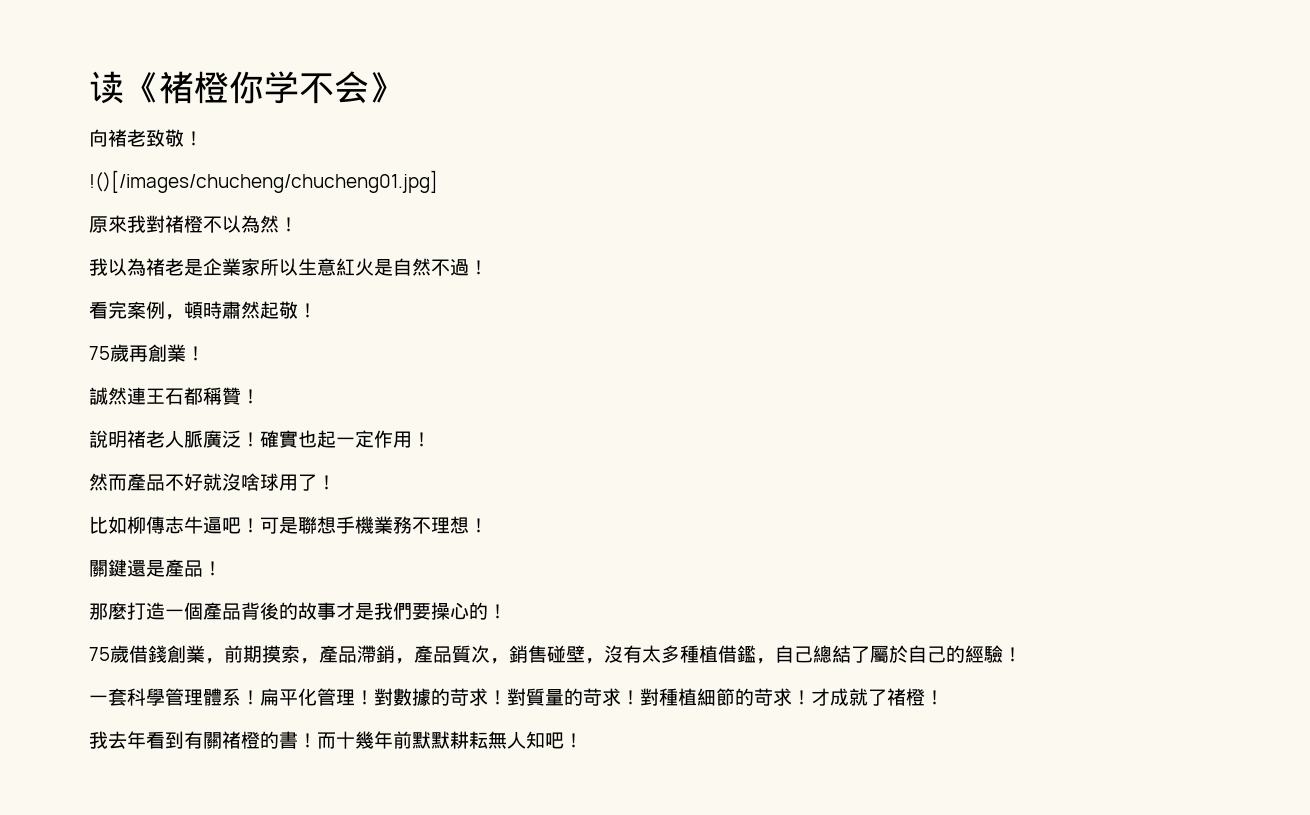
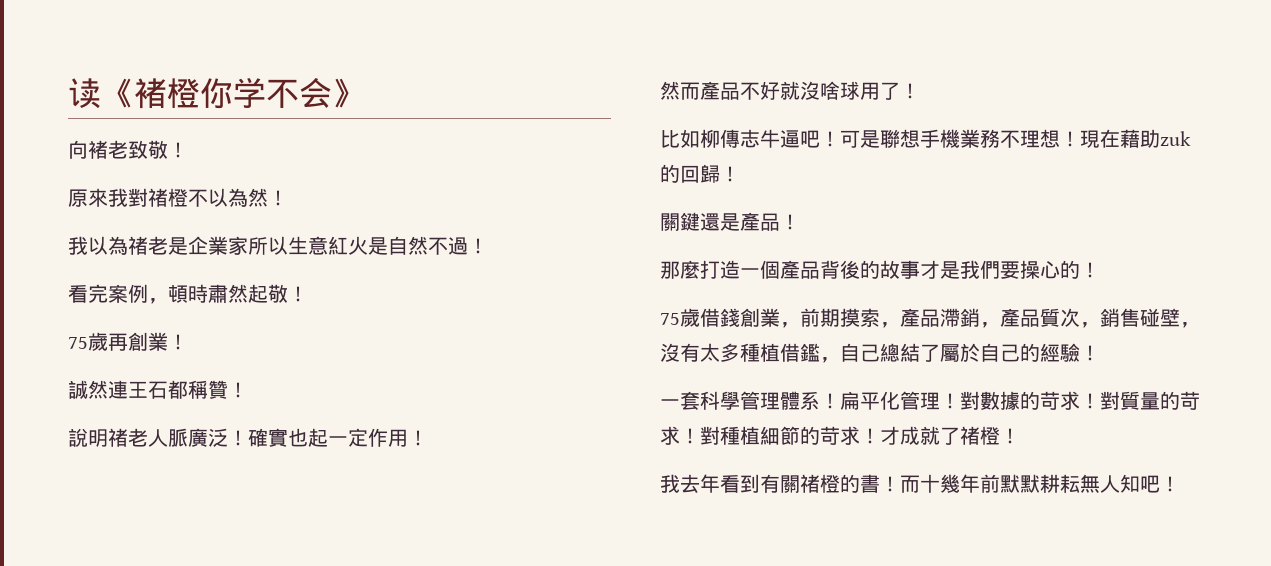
- !()[/images/chucheng/chucheng01.jpg]
+ 現在藉助zuk的回歸！

